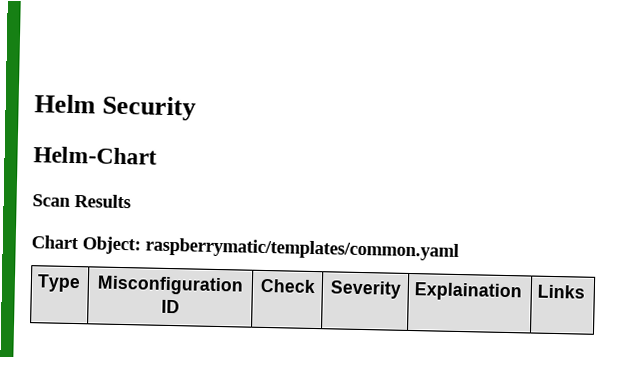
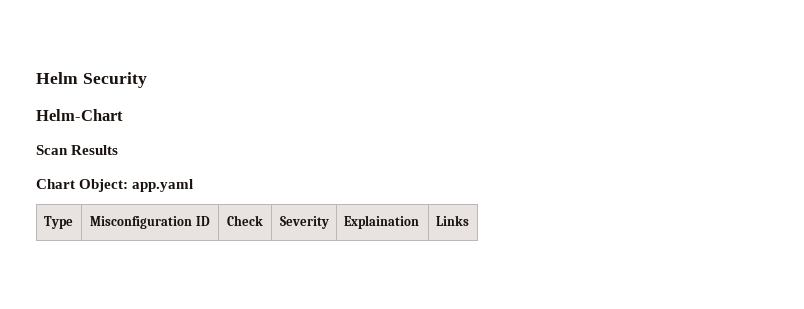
- Chart Object: raspberrymatic/templates/common.yaml
+ Chart Object: app.yaml

